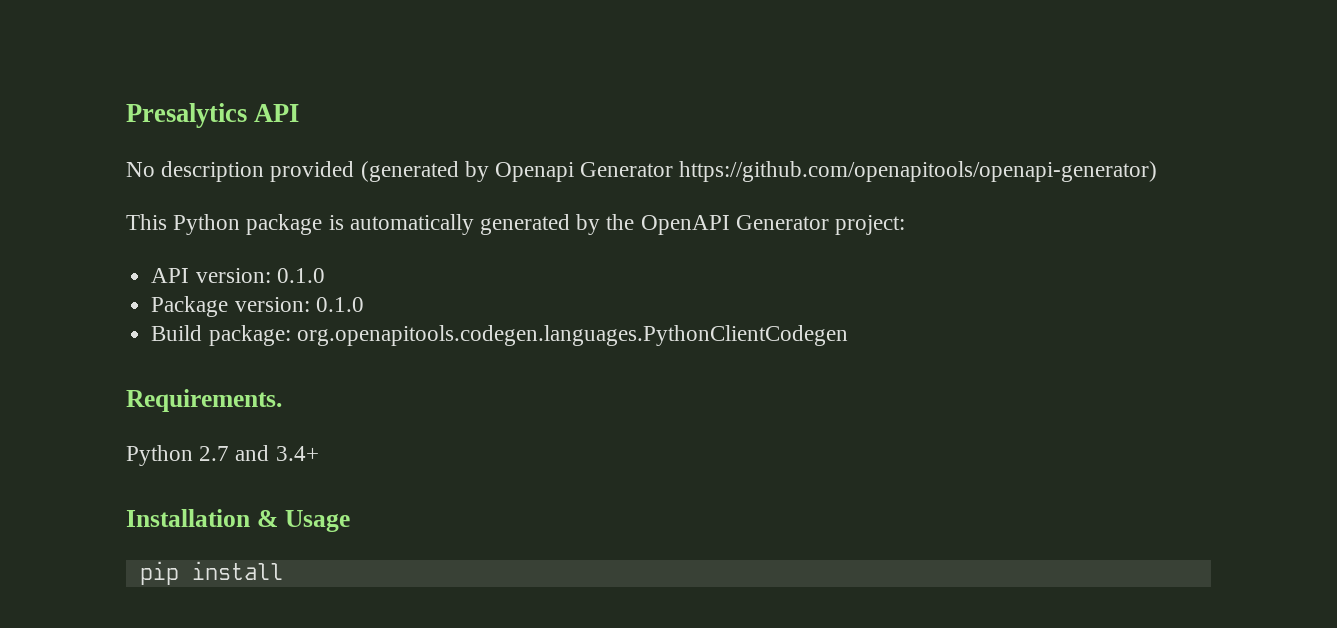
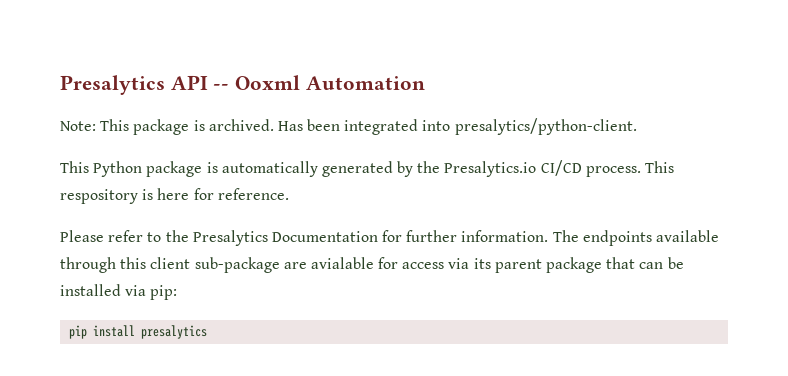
- Presalytics API
- No description provided (generated by Openapi Generator https://github.com/openapitools/openapi-generator)
+ Presalytics API -- Ooxml Automation
+ Note: This package is archived. Has been integrated into presalytics/python-client.
- This Python package is automatically generated by the OpenAPI Generator project:
- API version: 0.1.0
- Package version: 0.1.0
- Build package: org.openapitools.codegen.languages.PythonClientCodegen
- Requirements.
- Python 2.7 and 3.4+
- Installation & Usage
+ This Python package is automatically generated by the Presalytics.io CI/CD process. This respository is here for reference.
+ Please refer to the Presalytics Documentation for further information. The endpoints available through this client sub-package are avialable for access via its parent package that can be installed via pip:
- pip install
+ pip install presalytics

